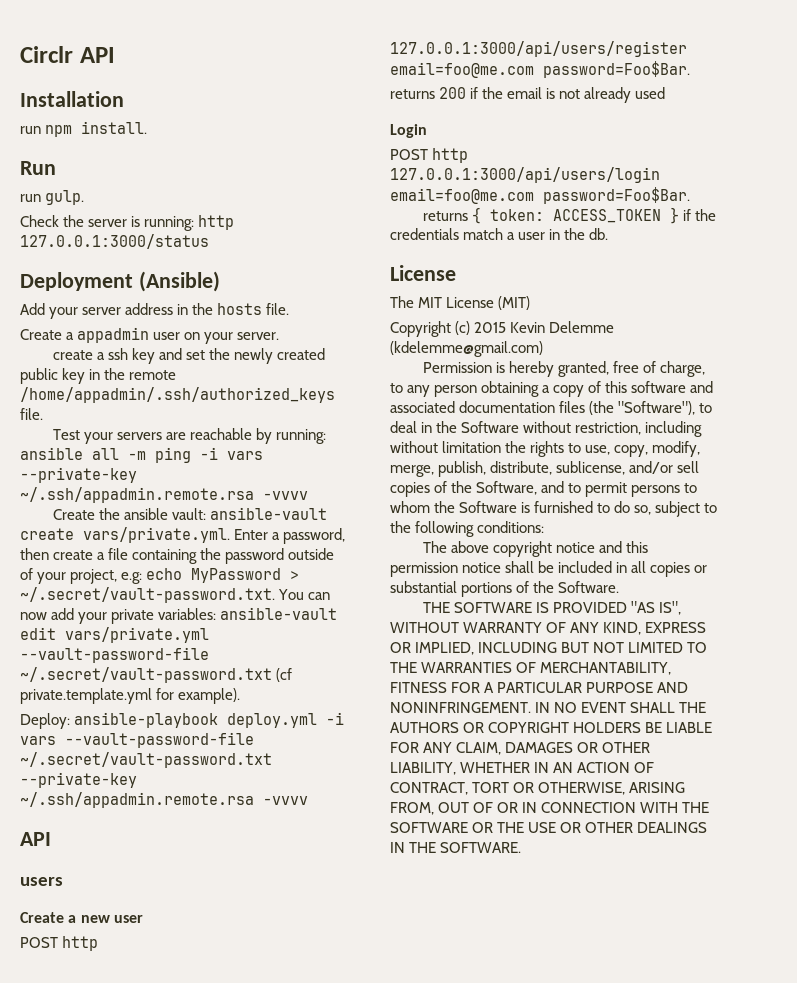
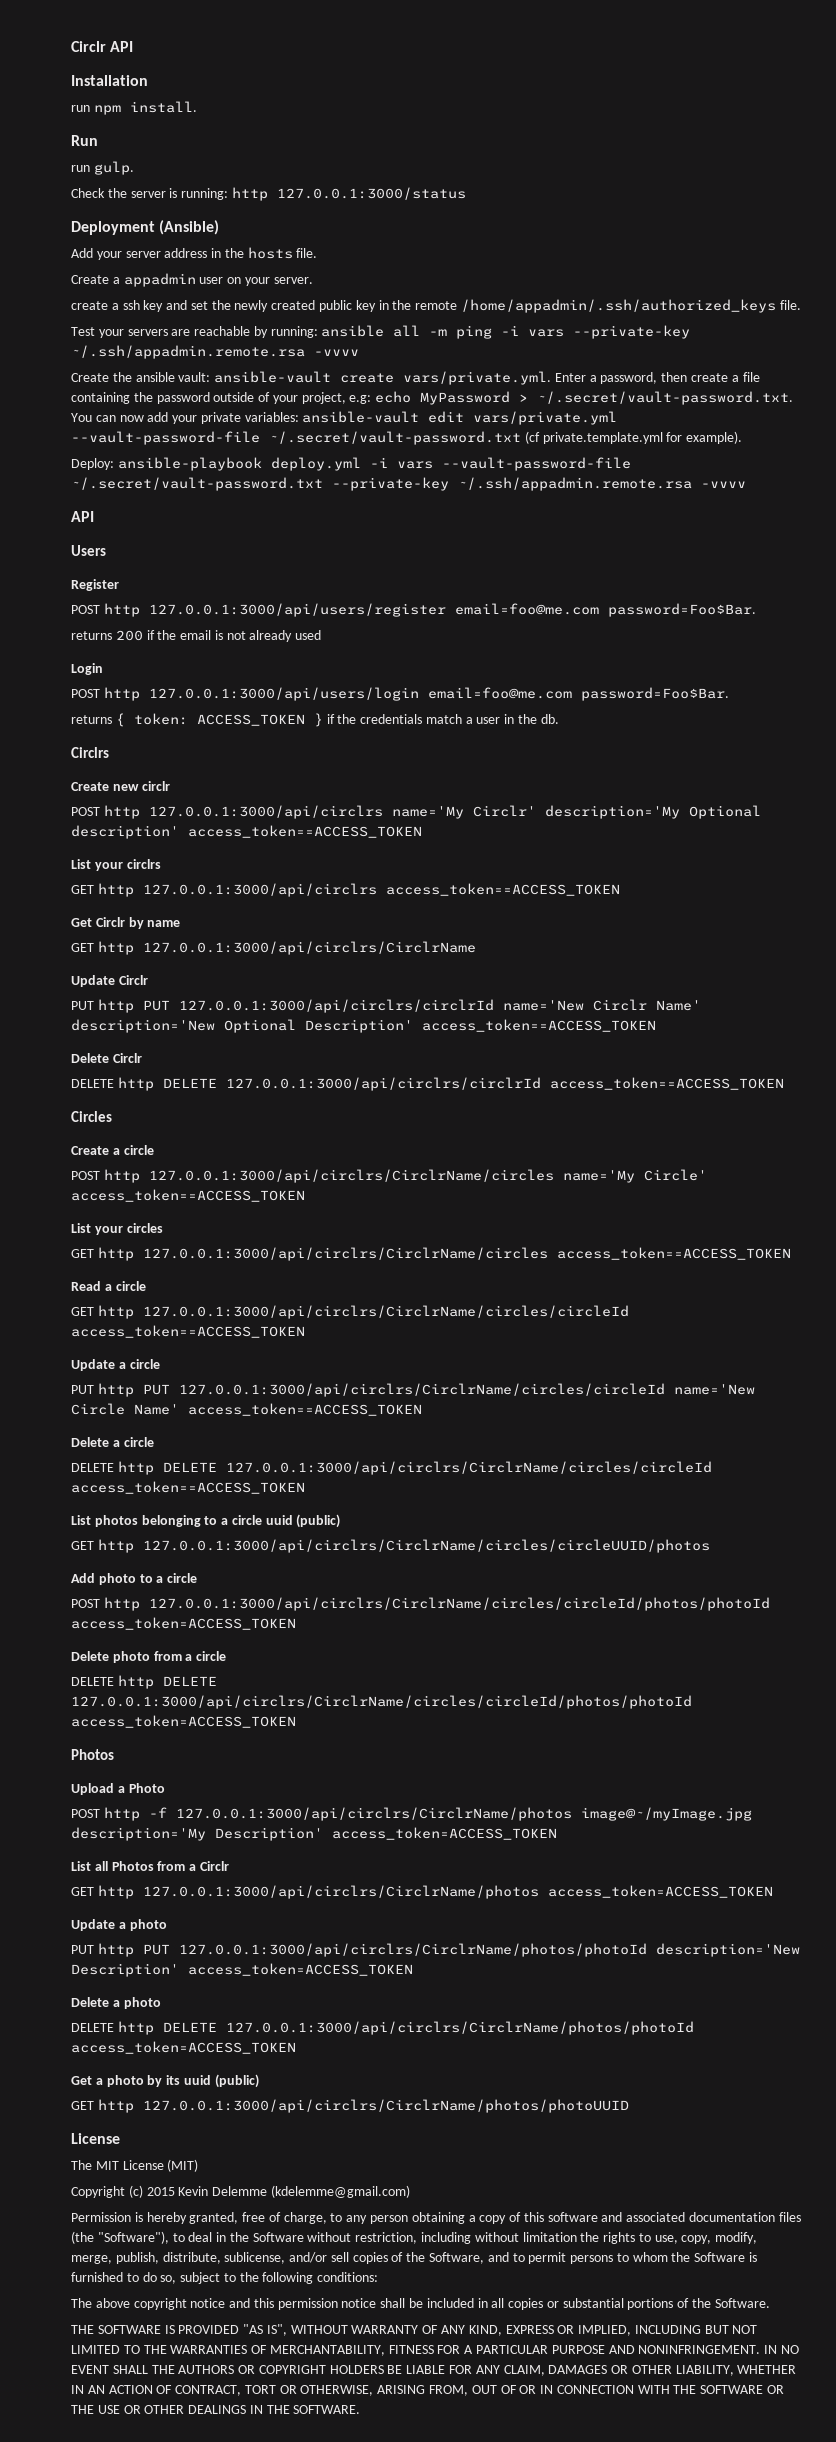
- users
- Create a new user
+ Users
+ Register
+ Circlrs
+ Create new circlr
+ POST http 127.0.0.1:3000/api/circlrs name='My Circlr' description='My Optional description' access_token==ACCESS_TOKEN
+ List your circlrs
+ GET http 127.0.0.1:3000/api/circlrs access_token==ACCESS_TOKEN
+ Get Circlr by name
+ GET http 127.0.0.1:3000/api/circlrs/CirclrName
+ Update Circlr
+ PUT http PUT 127.0.0.1:3000/api/circlrs/circlrId name='New Circlr Name' description='New Optional Description' access_token==ACCESS_TOKEN
+ Delete Circlr
+ DELETE http DELETE 127.0.0.1:3000/api/circlrs/circlrId access_token==ACCESS_TOKEN
+ Circles
+ Create a circle
+ POST http 127.0.0.1:3000/api/circlrs/CirclrName/circles name='My Circle' access_token==ACCESS_TOKEN
+ List your circles
+ GET http 127.0.0.1:3000/api/circlrs/CirclrName/circles access_token==ACCESS_TOKEN
+ Read a circle
+ GET http 127.0.0.1:3000/api/circlrs/CirclrName/circles/circleId access_token==ACCESS_TOKEN
+ Update a circle
+ PUT http PUT 127.0.0.1:3000/api/circlrs/CirclrName/circles/circleId name='New Circle Name' access_token==ACCESS_TOKEN
+ Delete a circle
+ DELETE http DELETE 127.0.0.1:3000/api/circlrs/CirclrName/circles/circleId access_token==ACCESS_TOKEN
+ List photos belonging to a circle uuid (public)
+ GET http 127.0.0.1:3000/api/circlrs/CirclrName/circles/circleUUID/photos
+ Add photo to a circle
+ POST http 127.0.0.1:3000/api/circlrs/CirclrName/circles/circleId/photos/photoId access_token=ACCESS_TOKEN
+ Delete photo from a circle
+ DELETE http DELETE 127.0.0.1:3000/api/circlrs/CirclrName/circles/circleId/photos/photoId access_token=ACCESS_TOKEN
+ Photos
+ Upload a Photo
+ POST http -f 127.0.0.1:3000/api/circlrs/CirclrName/photos image@~/myImage.jpg description='My Description' access_token=ACCESS_TOKEN
+ List all Photos from a Circlr
+ GET http 127.0.0.1:3000/api/circlrs/CirclrName/photos access_token=ACCESS_TOKEN
+ Update a photo
+ PUT http PUT 127.0.0.1:3000/api/circlrs/CirclrName/photos/photoId description='New Description' access_token=ACCESS_TOKEN
+ Delete a photo
+ DELETE http DELETE 127.0.0.1:3000/api/circlrs/CirclrName/photos/photoId access_token=ACCESS_TOKEN
+ Get a photo by its uuid (public)
+ GET http 127.0.0.1:3000/api/circlrs/CirclrName/photos/photoUUID

